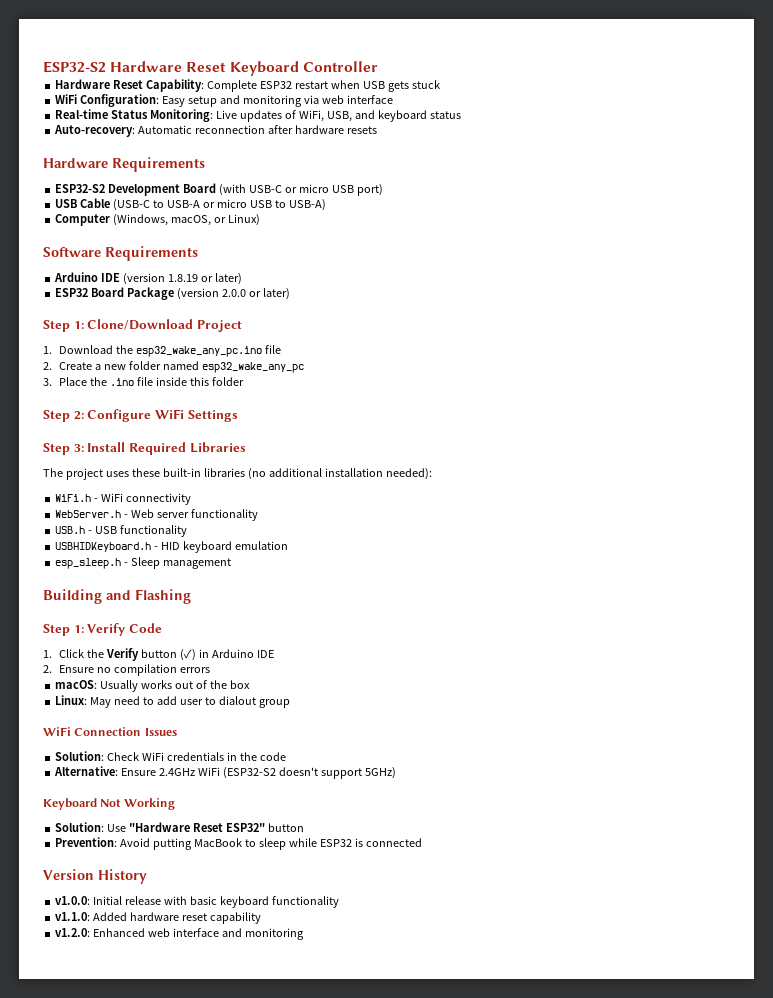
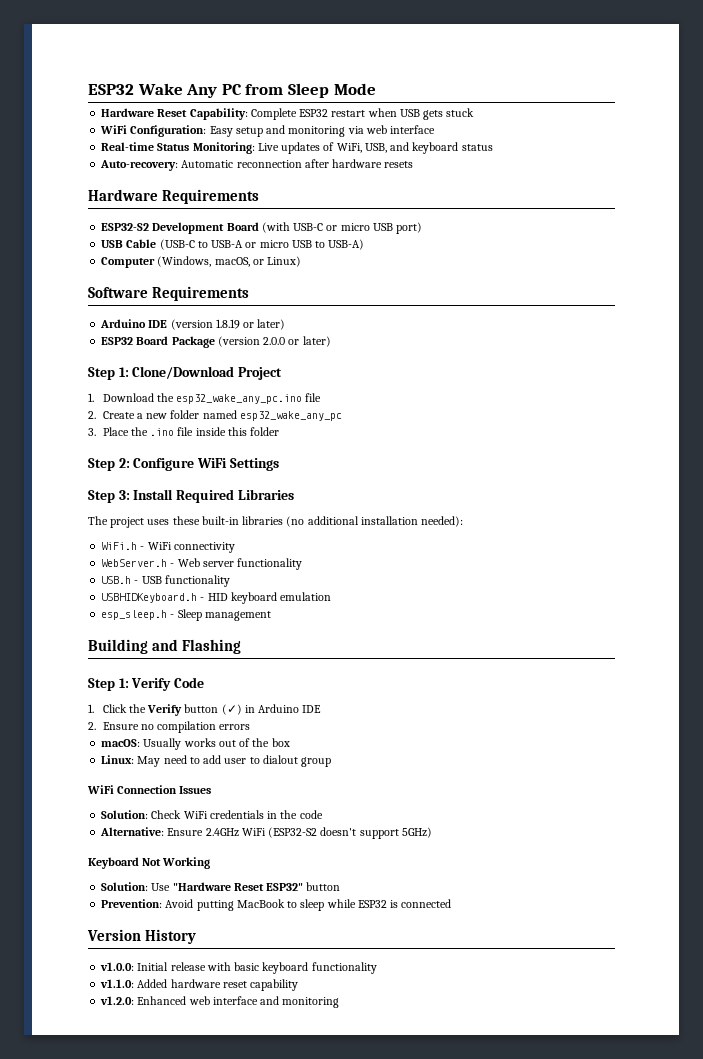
- ESP32-S2 Hardware Reset Keyboard Controller
+ ESP32 Wake Any PC from Sleep Mode

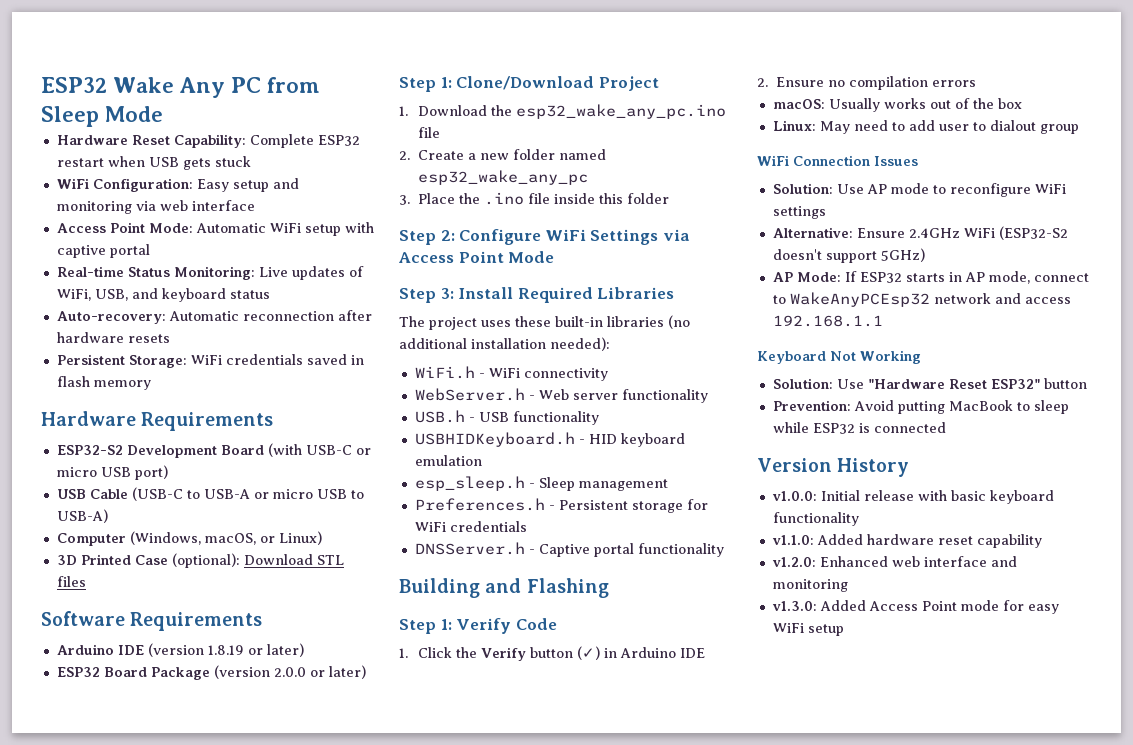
+ Access Point Mode: Automatic WiFi setup with captive portal
+ Persistent Storage: WiFi credentials saved in flash memory
+ 3D Printed Case (optional): Download STL files
- Step 2: Configure WiFi Settings
+ Step 2: Configure WiFi Settings via Access Point Mode
+ Preferences.h - Persistent storage for WiFi credentials
+ DNSServer.h - Captive portal functionality
- Solution: Check WiFi credentials in the code
+ Solution: Use AP mode to reconfigure WiFi settings
+ AP Mode: If ESP32 starts in AP mode, connect to WakeAnyPCEsp32 network and access 192.168.1.1
+ v1.3.0: Added Access Point mode for easy WiFi setup

